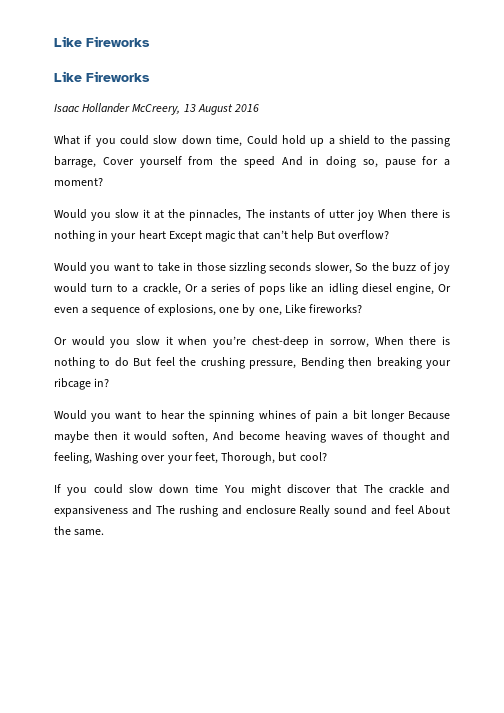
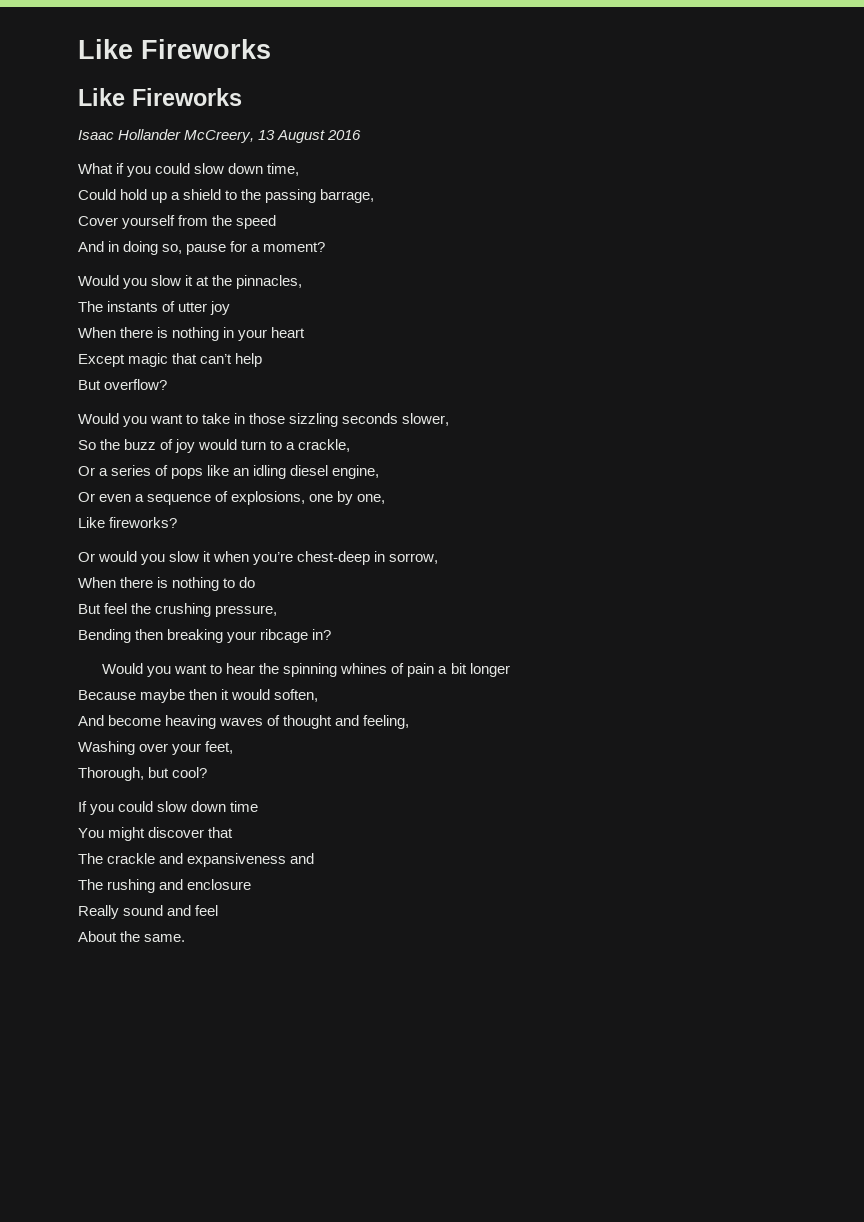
- What if you could slow down time, Could hold up a shield to the passing barrage, Cover yourself from the speed And in doing so, pause for a moment?
+ What if you could slow down time,
+ Could hold up a shield to the passing barrage,
+ Cover yourself from the speed
+ And in doing so, pause for a moment?
- Would you slow it at the pinnacles, The instants of utter joy When there is nothing in your heart Except magic that can’t help But overflow?
+ Would you slow it at the pinnacles,
+ The instants of utter joy
+ When there is nothing in your heart
+ Except magic that can’t help
+ But overflow?
- Would you want to take in those sizzling seconds slower, So the buzz of joy would turn to a crackle, Or a series of pops like an idling diesel engine, Or even a sequence of explosions, one by one, Like fireworks?
+ Would you want to take in those sizzling seconds slower,
+ So the buzz of joy would turn to a crackle,
+ Or a series of pops like an idling diesel engine,
+ Or even a sequence of explosions, one by one,
+ Like fireworks?
- Or would you slow it when you’re chest-deep in sorrow, When there is nothing to do But feel the crushing pressure, Bending then breaking your ribcage in?
+ Or would you slow it when you’re chest-deep in sorrow,
+ When there is nothing to do
+ But feel the crushing pressure,
+ Bending then breaking your ribcage in?
- Would you want to hear the spinning whines of pain a bit longer Because maybe then it would soften, And become heaving waves of thought and feeling, Washing over your feet, Thorough, but cool?
+ Would you want to hear the spinning whines of pain a bit longer
+ Because maybe then it would soften,
+ And become heaving waves of thought and feeling,
+ Washing over your feet,
+ Thorough, but cool?
- If you could slow down time You might discover that The crackle and expansiveness and The rushing and enclosure Really sound and feel About the same.
+ If you could slow down time
+ You might discover that
+ The crackle and expansiveness and
+ The rushing and enclosure
+ Really sound and feel
+ About the same.

